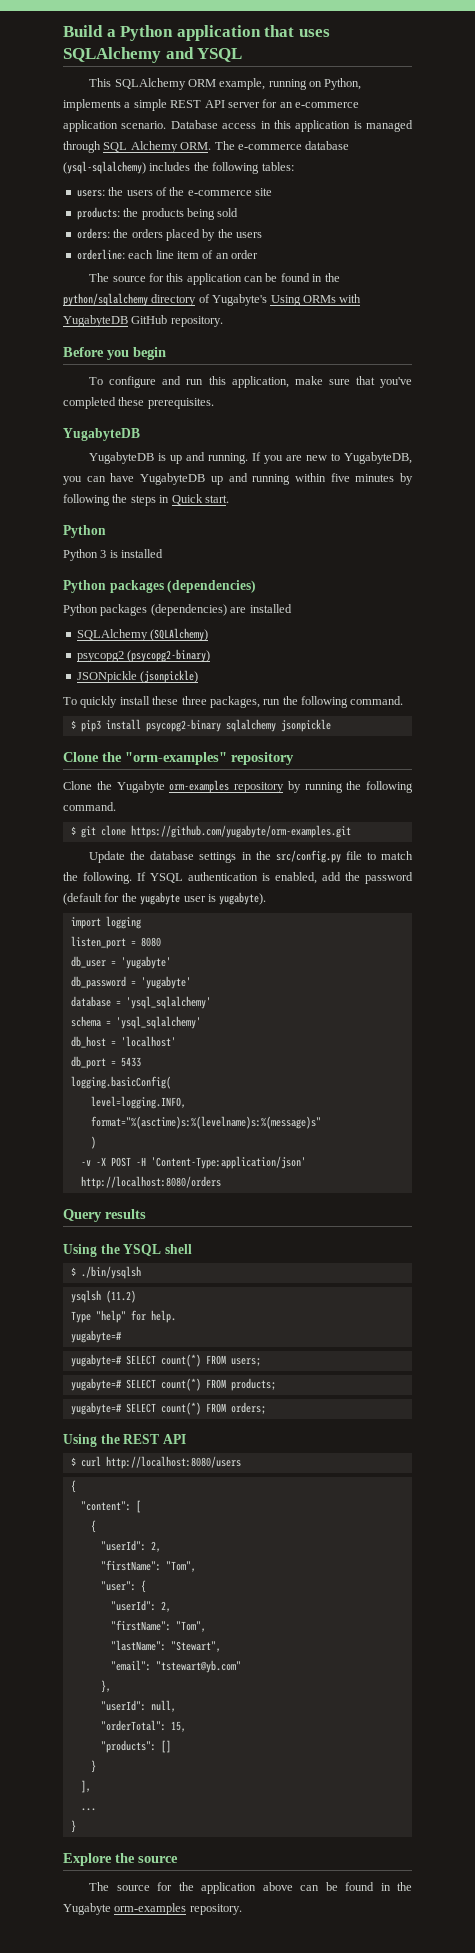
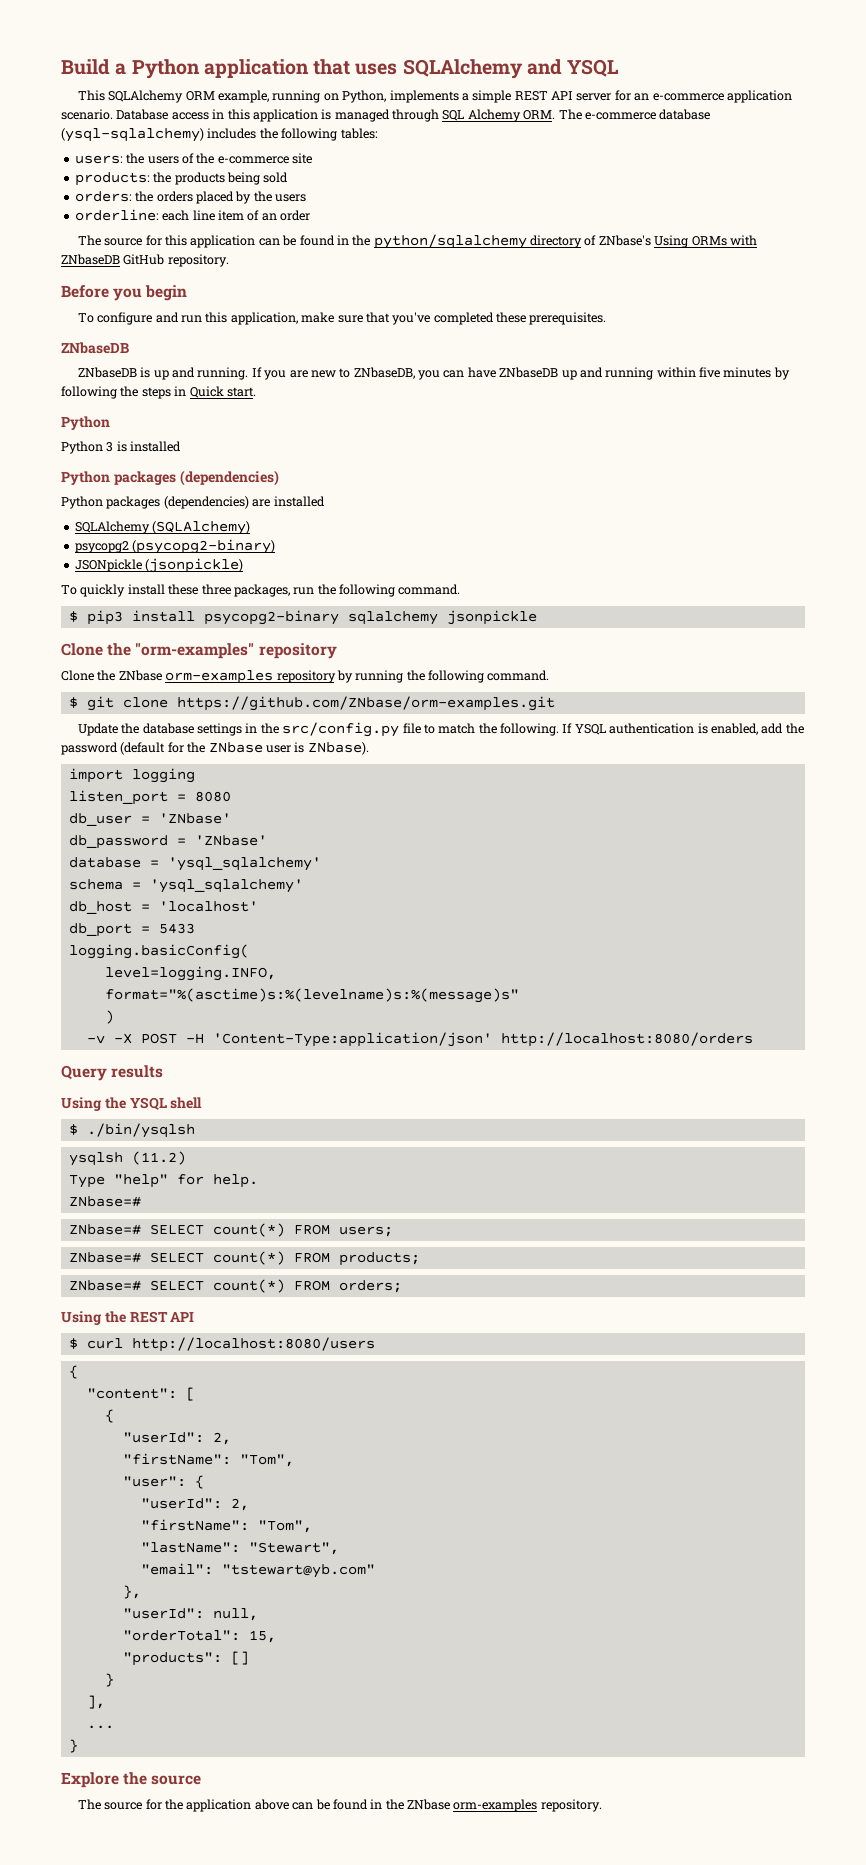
- The source for this application can be found in the python/sqlalchemy directory of Yugabyte's Using ORMs with YugabyteDB GitHub repository.
+ The source for this application can be found in the python/sqlalchemy directory of ZNbase's Using ORMs with ZNbaseDB GitHub repository.
  To configure and run this application, make sure that you've completed these prerequisites.
- YugabyteDB
- YugabyteDB is up and running.
+ ZNbaseDB
+ ZNbaseDB is up and running.
- If you are new to YugabyteDB, you can have YugabyteDB up and running within five minutes by following the steps in Quick start.
+ If you are new to ZNbaseDB, you can have ZNbaseDB up and running within five minutes by following the steps in Quick start.
- Clone the Yugabyte orm-examples repository by running the following command.
+ Clone the ZNbase orm-examples repository by running the following command.
- $ git clone https://github.com/yugabyte/orm-examples.git
+ $ git clone https://github.com/ZNbase/orm-examples.git
- If YSQL authentication is enabled, add the password (default for the yugabyte user is yugabyte).
+ If YSQL authentication is enabled, add the password (default for the ZNbase user is ZNbase).
- db_user = 'yugabyte'
+ db_user = 'ZNbase'
- db_password = 'yugabyte'
+ db_password = 'ZNbase'
  Type "help" for help.
- yugabyte=#
- yugabyte=# SELECT count(*) FROM users;
+ ZNbase=#
+ ZNbase=# SELECT count(*) FROM users;
- yugabyte=# SELECT count(*) FROM products;
+ ZNbase=# SELECT count(*) FROM products;
- yugabyte=# SELECT count(*) FROM orders;
+ ZNbase=# SELECT count(*) FROM orders;
- The source for the application above can be found in the Yugabyte orm-examples repository.
+ The source for the application above can be found in the ZNbase orm-examples repository.

